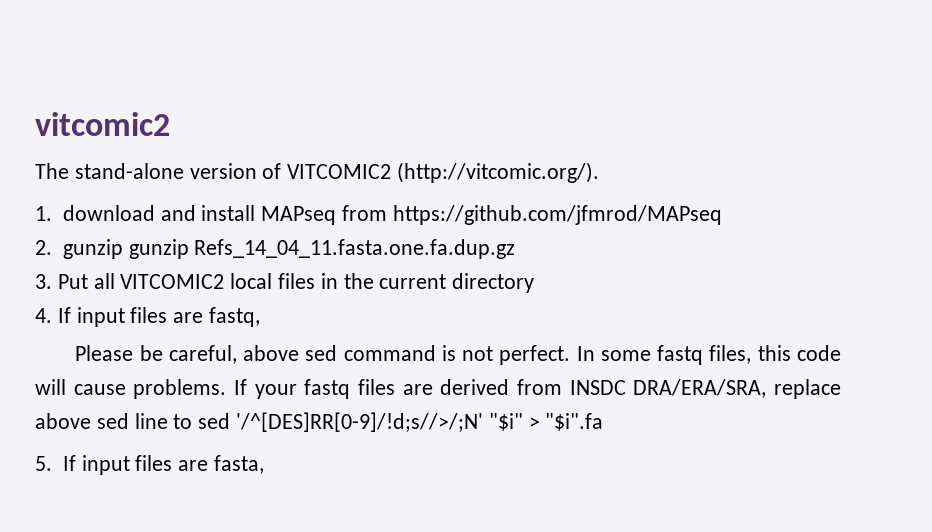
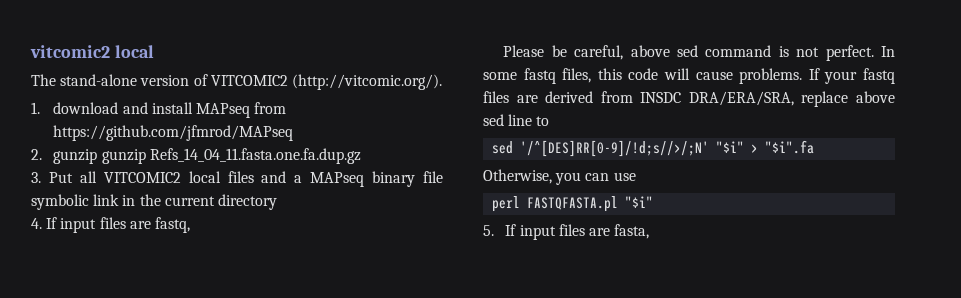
- vitcomic2
+ vitcomic2 local
- 3. Put all VITCOMIC2 local files in the current directory
+ 3. Put all VITCOMIC2 local files and a MAPseq binary file symbolic link in the current directory
- If your fastq files are derived from INSDC DRA/ERA/SRA, replace above sed line to sed '/^[DES]RR[0-9]/!d;s//>/;N' "$i" > "$i".fa
+ If your fastq files are derived from INSDC DRA/ERA/SRA, replace above sed line to
+ sed '/^[DES]RR[0-9]/!d;s//>/;N' "$i" > "$i".fa
+ Otherwise, you can use
+ perl FASTQFASTA.pl "$i"

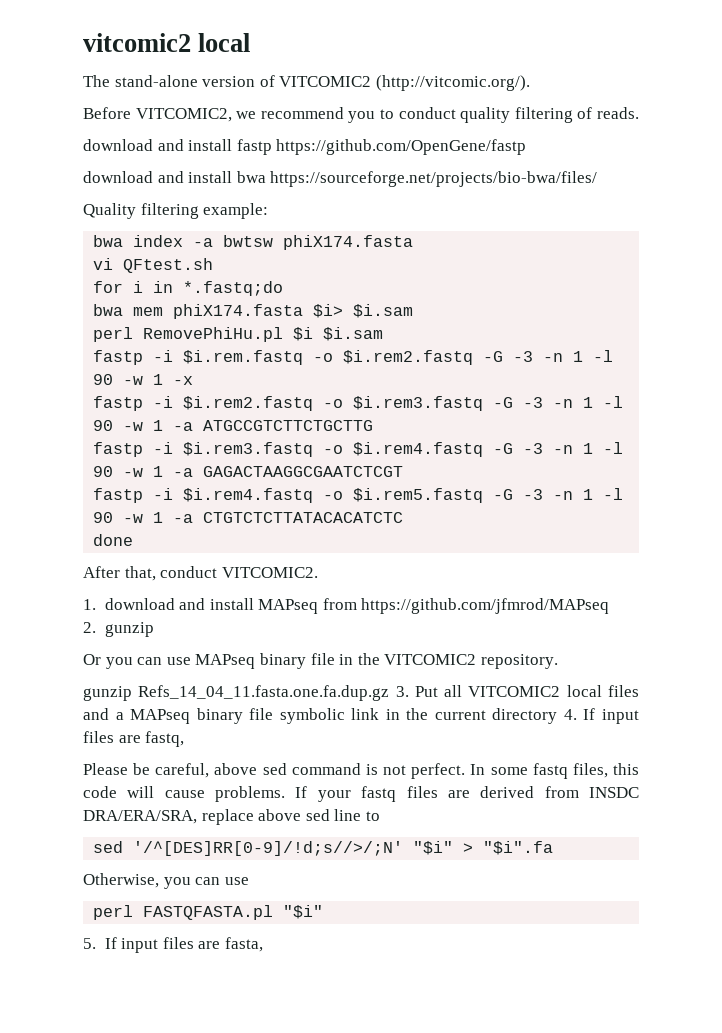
+ Before VITCOMIC2, we recommend you to conduct quality filtering of reads.
+ download and install fastp https://github.com/OpenGene/fastp
+ download and install bwa https://sourceforge.net/projects/bio-bwa/files/
+ Quality filtering example:
+ bwa index -a bwtsw phiX174.fasta
+ vi QFtest.sh
+ for i in *.fastq;do
+ bwa mem phiX174.fasta $i> $i.sam
+ perl RemovePhiHu.pl $i $i.sam
+ fastp -i $i.rem.fastq -o $i.rem2.fastq -G -3 -n 1 -l 90 -w 1 -x
+ fastp -i $i.rem2.fastq -o $i.rem3.fastq -G -3 -n 1 -l 90 -w 1 -a ATGCCGTCTTCTGCTTG
+ fastp -i $i.rem3.fastq -o $i.rem4.fastq -G -3 -n 1 -l 90 -w 1 -a GAGACTAAGGCGAATCTCGT
+ fastp -i $i.rem4.fastq -o $i.rem5.fastq -G -3 -n 1 -l 90 -w 1 -a CTGTCTCTTATACACATCTC
+ done
+ After that, conduct VITCOMIC2.
- 2. gunzip gunzip Refs_14_04_11.fasta.one.fa.dup.gz
- 3. Put all VITCOMIC2 local files and a MAPseq binary file symbolic link in the current directory
- 4. If input files are fastq,
+ 2. gunzip
+ Or you can use MAPseq binary file in the VITCOMIC2 repository.
+ gunzip Refs_14_04_11.fasta.one.fa.dup.gz 3. Put all VITCOMIC2 local files and a MAPseq binary file symbolic link in the current directory 4. If input files are fastq,

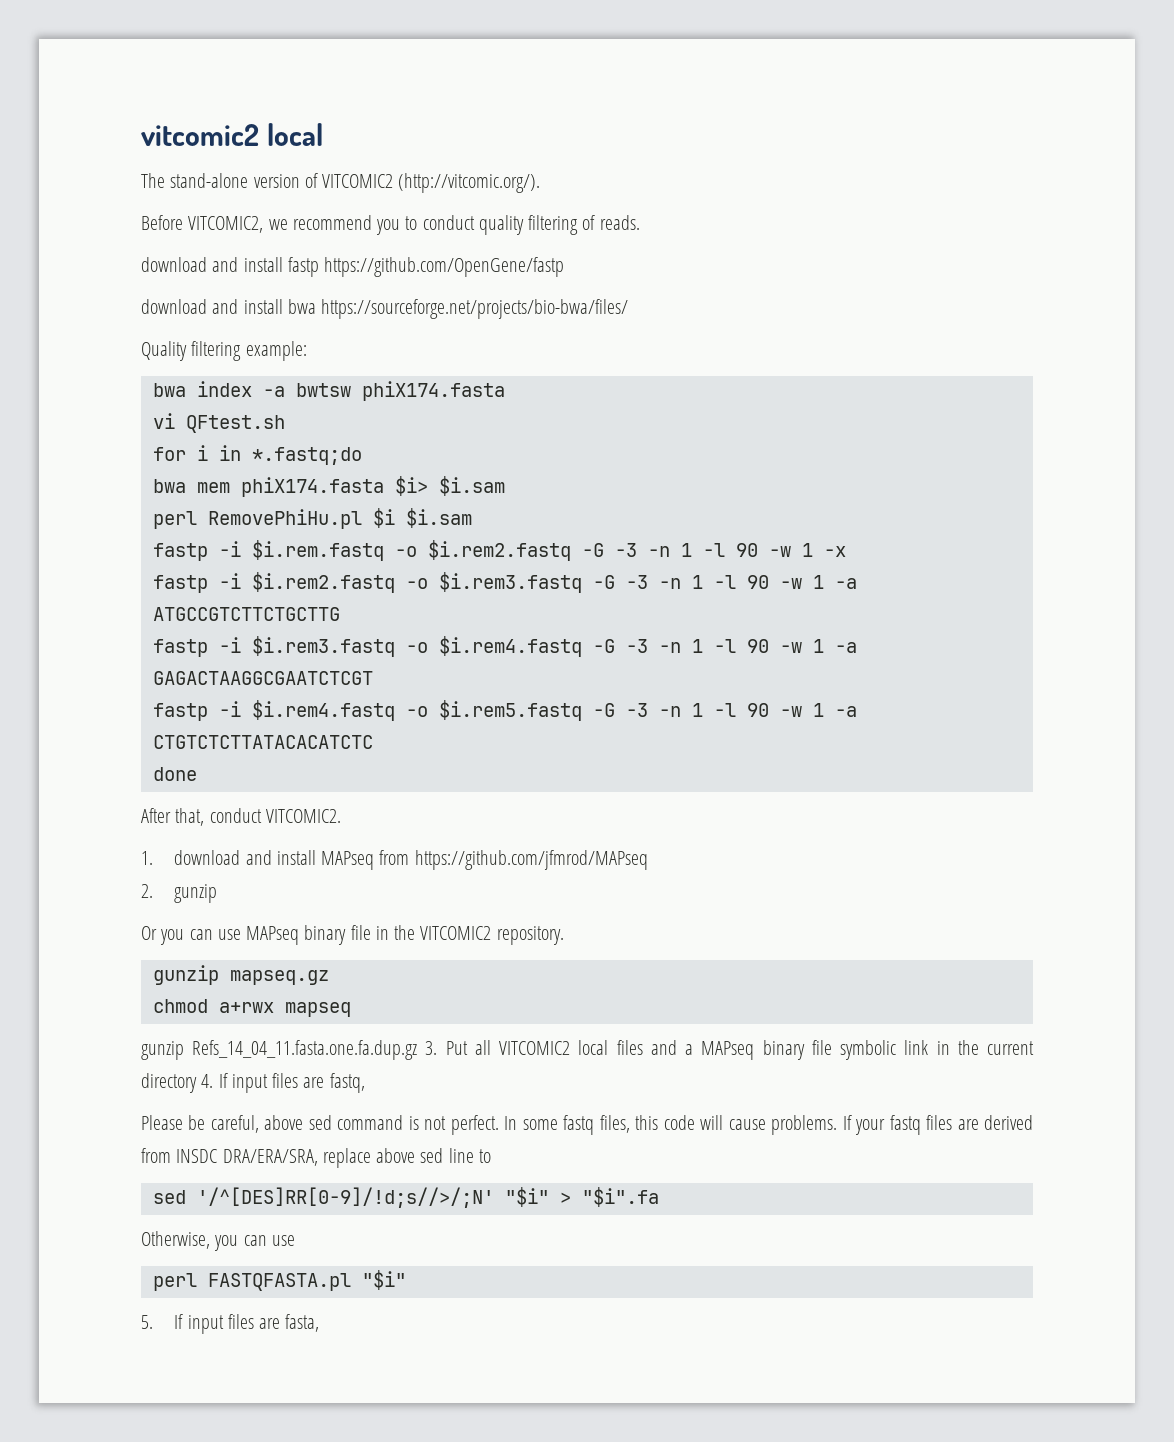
+ gunzip mapseq.gz
+ chmod a+rwx mapseq

